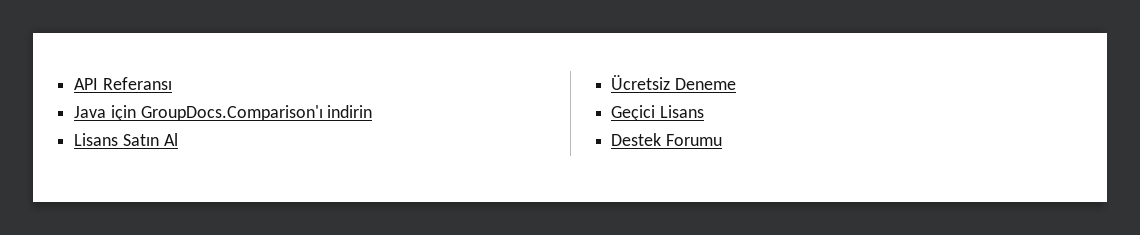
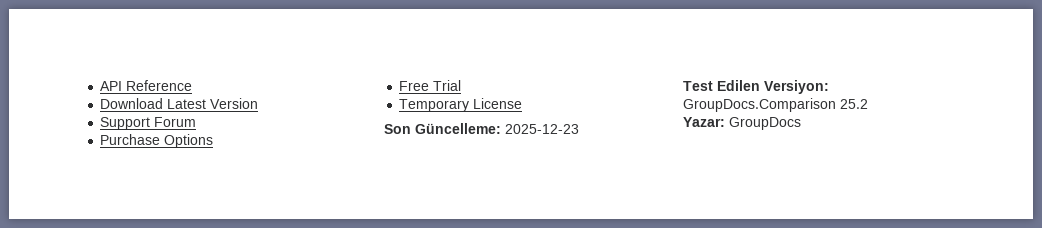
- API Referansı
- Java için GroupDocs.Comparison'ı indirin
- Lisans Satın Al
- Ücretsiz Deneme
- Geçici Lisans
- Destek Forumu
+ API Reference
+ Download Latest Version
+ Support Forum
+ Purchase Options
+ Free Trial
+ Temporary License
+ Son Güncelleme: 2025-12-23
+ Test Edilen Versiyon: GroupDocs.Comparison 25.2
+ Yazar: GroupDocs

